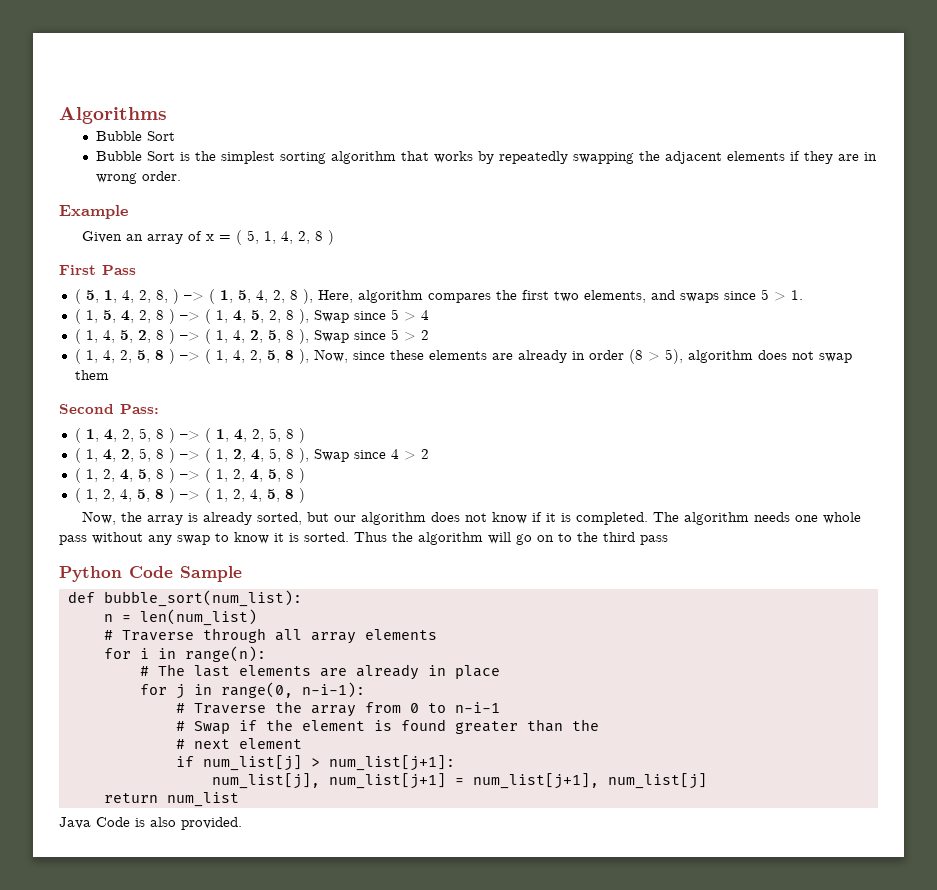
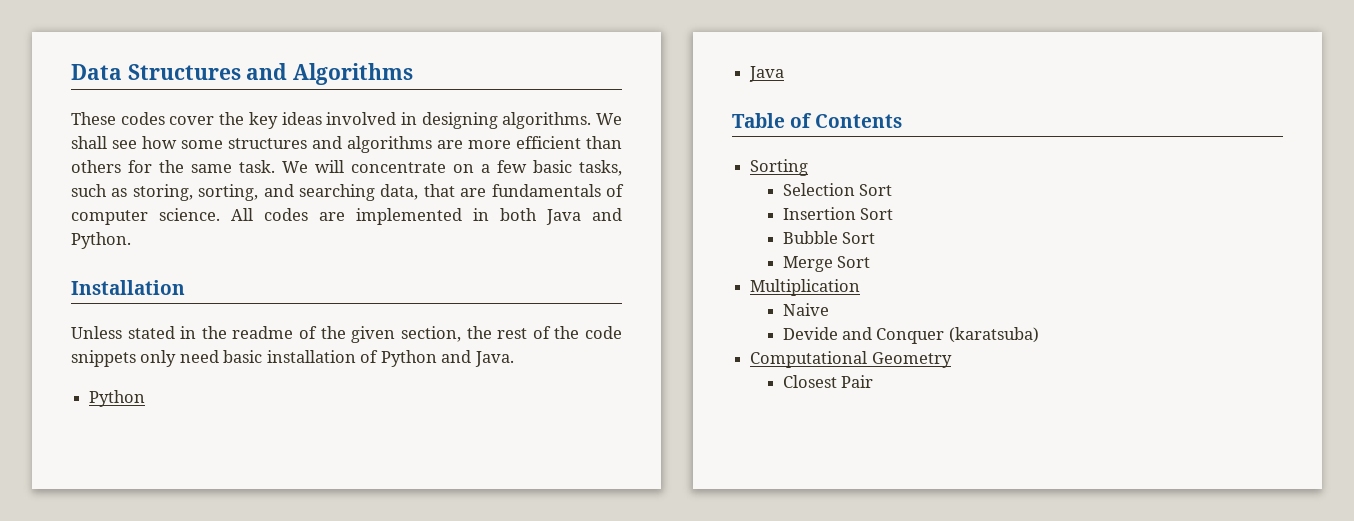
- Algorithms
+ Data Structures and Algorithms
+ These codes cover the key ideas involved in designing algorithms. We shall see how some structures and algorithms are more efficient than others for the same task. We will concentrate on a few basic tasks, such as storing, sorting, and searching data, that are fundamentals of computer science. All codes are implemented in both Java and Python.
+ Installation
+ Unless stated in the readme of the given section, the rest of the code snippets only need basic installation of Python and Java.
+ Python
+ Java
+ Table of Contents
+ Sorting
+ Selection Sort
+ Insertion Sort
- Bubble Sort is the simplest sorting algorithm that works by repeatedly swapping the adjacent elements if they are in wrong order.
- Example
- Given an array of x = ( 5, 1, 4, 2, 8 )
- First Pass
- ( 5, 1, 4, 2, 8, ) –> ( 1, 5, 4, 2, 8 ), Here, algorithm compares the first two elements, and swaps since 5 > 1.
- ( 1, 5, 4, 2, 8 ) –> ( 1, 4, 5, 2, 8 ), Swap since 5 > 4
- ( 1, 4, 5, 2, 8 ) –> ( 1, 4, 2, 5, 8 ), Swap since 5 > 2
- ( 1, 4, 2, 5, 8 ) –> ( 1, 4, 2, 5, 8 ), Now, since these elements are already in order (8 > 5), algorithm does not swap them
- Second Pass:
- ( 1, 4, 2, 5, 8 ) –> ( 1, 4, 2, 5, 8 )
- ( 1, 4, 2, 5, 8 ) –> ( 1, 2, 4, 5, 8 ), Swap since 4 > 2
- ( 1, 2, 4, 5, 8 ) –> ( 1, 2, 4, 5, 8 )
- ( 1, 2, 4, 5, 8 ) –> ( 1, 2, 4, 5, 8 )
- Now, the array is already sorted, but our algorithm does not know if it is completed. The algorithm needs one whole pass without any swap to know it is sorted. Thus the algorithm will go on to the third pass
- Python Code Sample
- def bubble_sort(num_list):
- n = len(num_list)
- # Traverse through all array elements
- for i in range(n):
- # The last elements are already in place
- for j in range(0, n-i-1):
- # Traverse the array from 0 to n-i-1
- # Swap if the element is found greater than the
- # next element
- if num_list[j] > num_list[j+1]:
- num_list[j], num_list[j+1] = num_list[j+1], num_list[j]
- return num_list
- Java Code is also provided.
+ Merge Sort
+ Multiplication
+ Naive
+ Devide and Conquer (karatsuba)
+ Computational Geometry
+ Closest Pair

